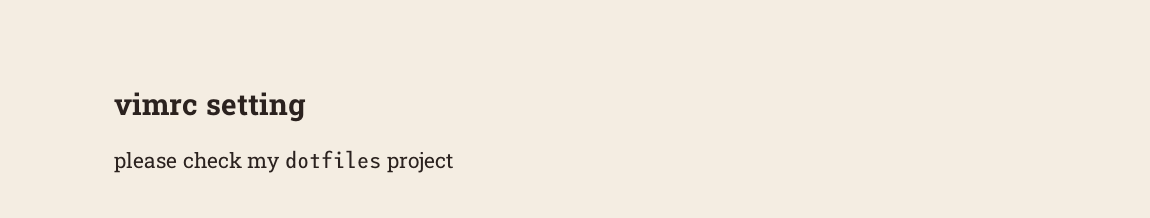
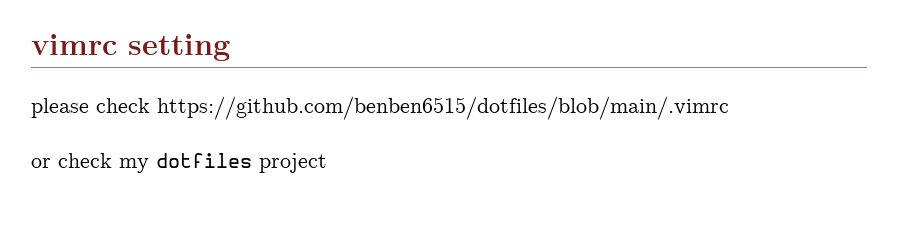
- please check my dotfiles project
+ please check https://github.com/benben6515/dotfiles/blob/main/.vimrc
+ or check my dotfiles project

